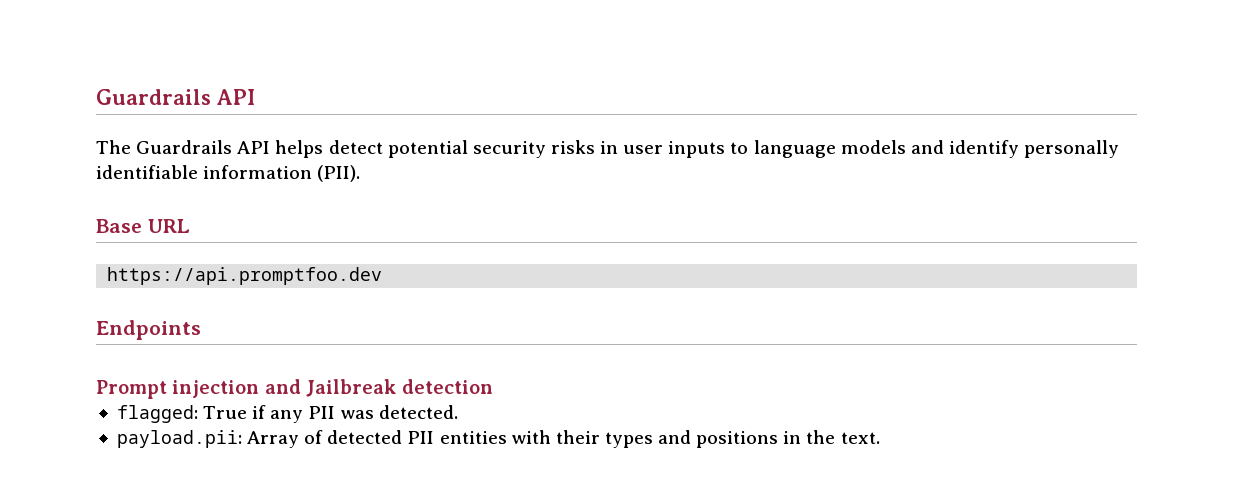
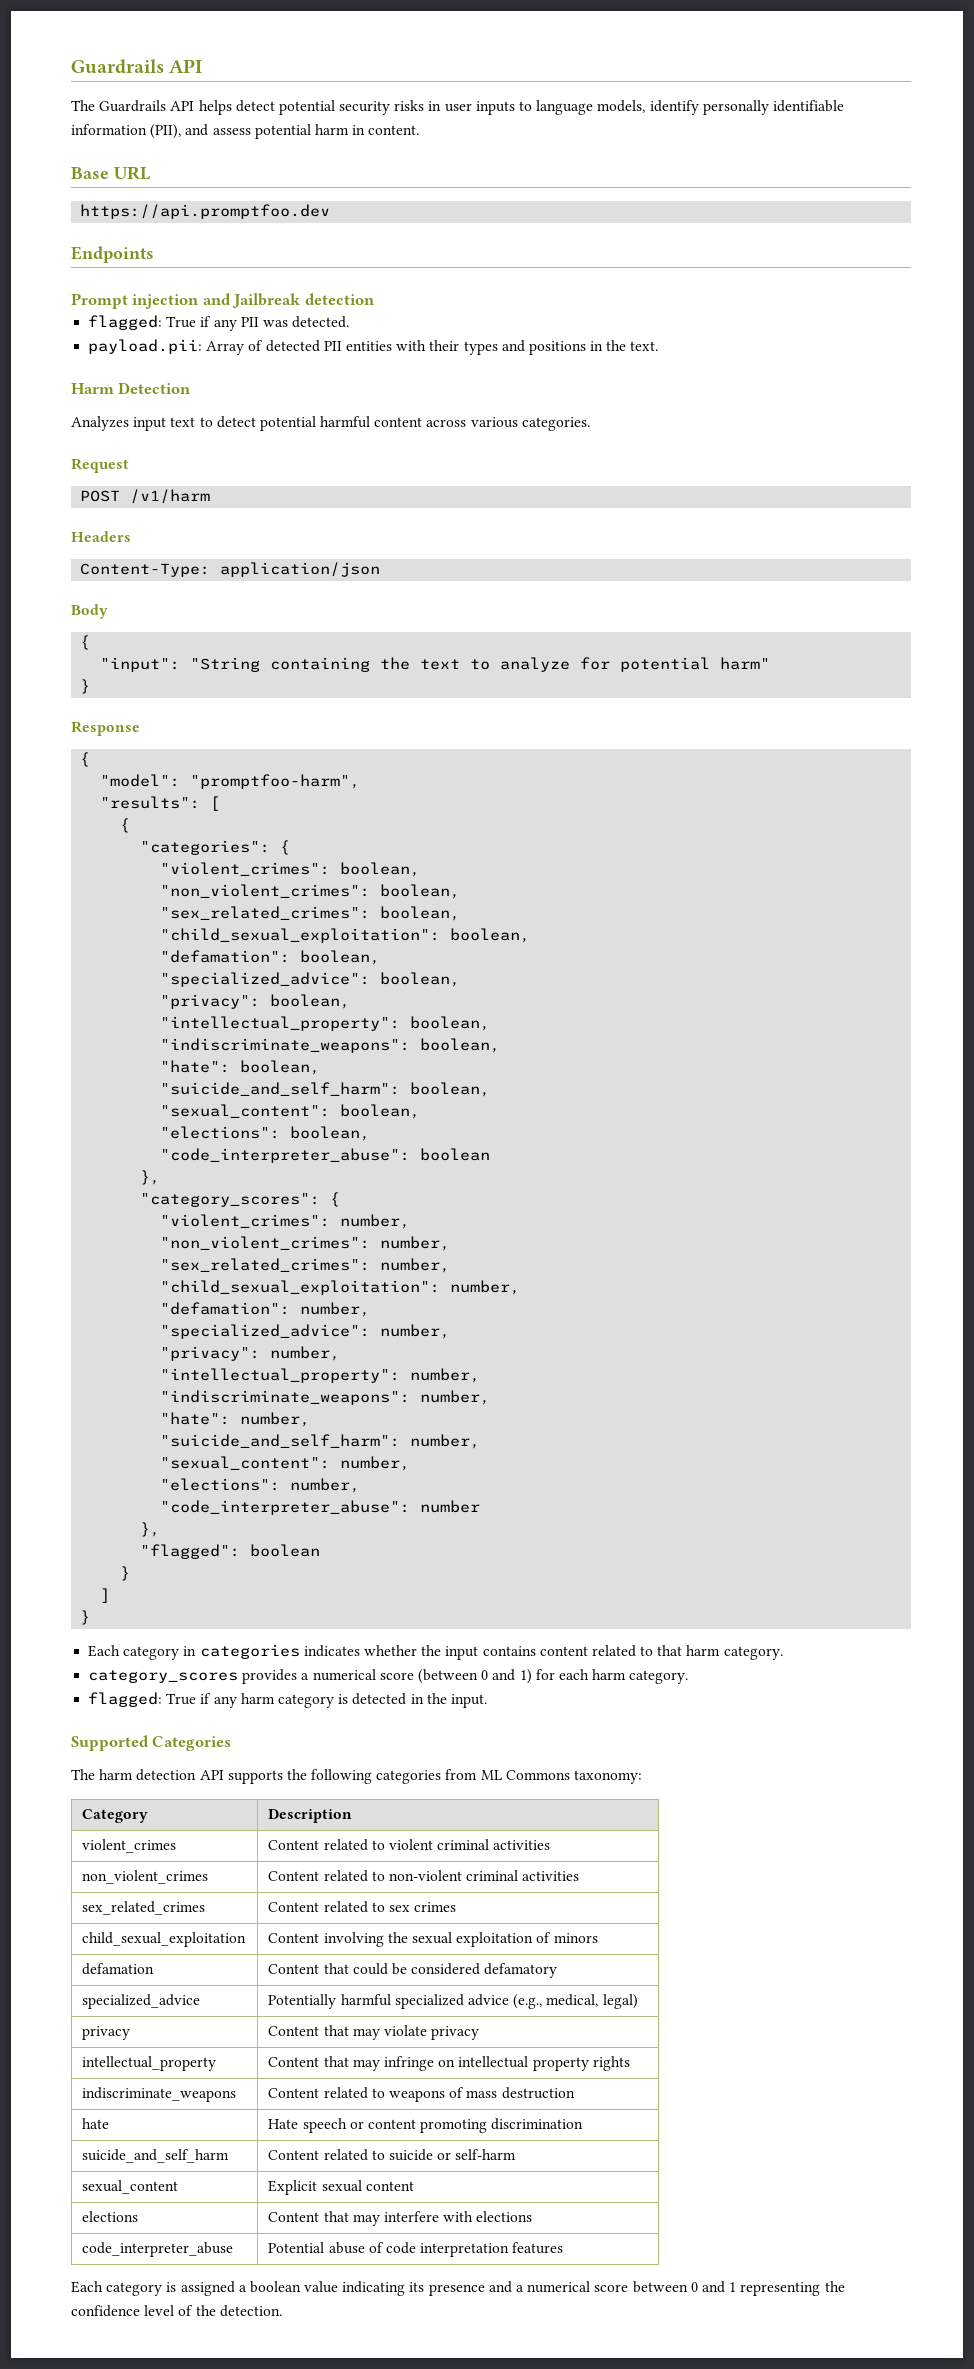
- The Guardrails API helps detect potential security risks in user inputs to language models and identify personally identifiable information (PII).
+ The Guardrails API helps detect potential security risks in user inputs to language models, identify personally identifiable information (PII), and assess potential harm in content.
+ Harm Detection
+ Analyzes input text to detect potential harmful content across various categories.
+ Request
+ POST /v1/harm
+ Headers
+ Content-Type: application/json
+ Body
+ {
+ "input": "String containing the text to analyze for potential harm"
+ }
+ Response
+ {
+ "model": "promptfoo-harm",
+ "results": [
+ {
+ "categories": {
+ "violent_crimes": boolean,
+ "non_violent_crimes": boolean,
+ "sex_related_crimes": boolean,
+ "child_sexual_exploitation": boolean,
+ "defamation": boolean,
+ "specialized_advice": boolean,
+ "privacy": boolean,
+ "intellectual_property": boolean,
+ "indiscriminate_weapons": boolean,
+ "hate": boolean,
+ "suicide_and_self_harm": boolean,
+ "sexual_content": boolean,
+ "elections": boolean,
+ "code_interpreter_abuse": boolean
+ },
+ "category_scores": {
+ "violent_crimes": number,
+ "non_violent_crimes": number,
+ "sex_related_crimes": number,
+ "child_sexual_exploitation": number,
+ "defamation": number,
+ "specialized_advice": number,
+ "privacy": number,
+ "intellectual_property": number,
+ "indiscriminate_weapons": number,
+ "hate": number,
+ "suicide_and_self_harm": number,
+ "sexual_content": number,
+ "elections": number,
+ "code_interpreter_abuse": number
+ },
+ "flagged": boolean
+ }
+ ]
+ }
+ Each category in categories indicates whether the input contains content related to that harm category.
+ category_scores provides a numerical score (between 0 and 1) for each harm category.
+ flagged: True if any harm category is detected in the input.
+ Supported Categories
+ The harm detection API supports the following categories from ML Commons taxonomy:
+ Category | Description
+ violent_crimes | Content related to violent criminal activities
+ non_violent_crimes | Content related to non-violent criminal activities
+ sex_related_crimes | Content related to sex crimes
+ child_sexual_exploitation | Content involving the sexual exploitation of minors
+ defamation | Content that could be considered defamatory
+ specialized_advice | Potentially harmful specialized advice (e.g., medical, legal)
+ privacy | Content that may violate privacy
+ intellectual_property | Content that may infringe on intellectual property rights
+ indiscriminate_weapons | Content related to weapons of mass destruction
+ hate | Hate speech or content promoting discrimination
+ suicide_and_self_harm | Content related to suicide or self-harm
+ sexual_content | Explicit sexual content
+ elections | Content that may interfere with elections
+ code_interpreter_abuse | Potential abuse of code interpretation features
+ Each category is assigned a boolean value indicating its presence and a numerical score between 0 and 1 representing the confidence level of the detection.

